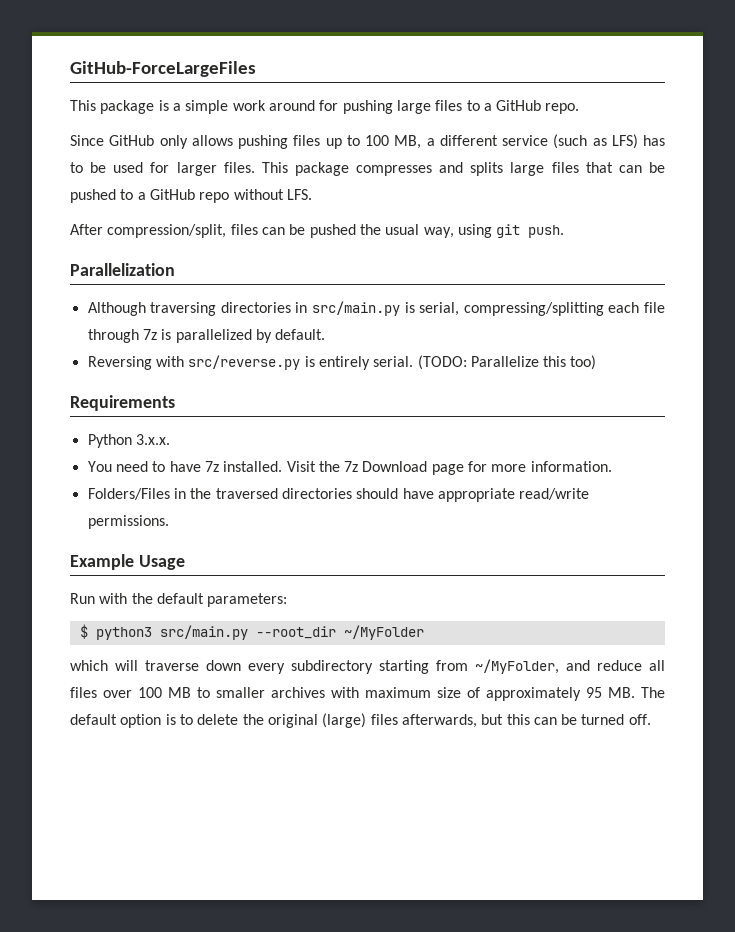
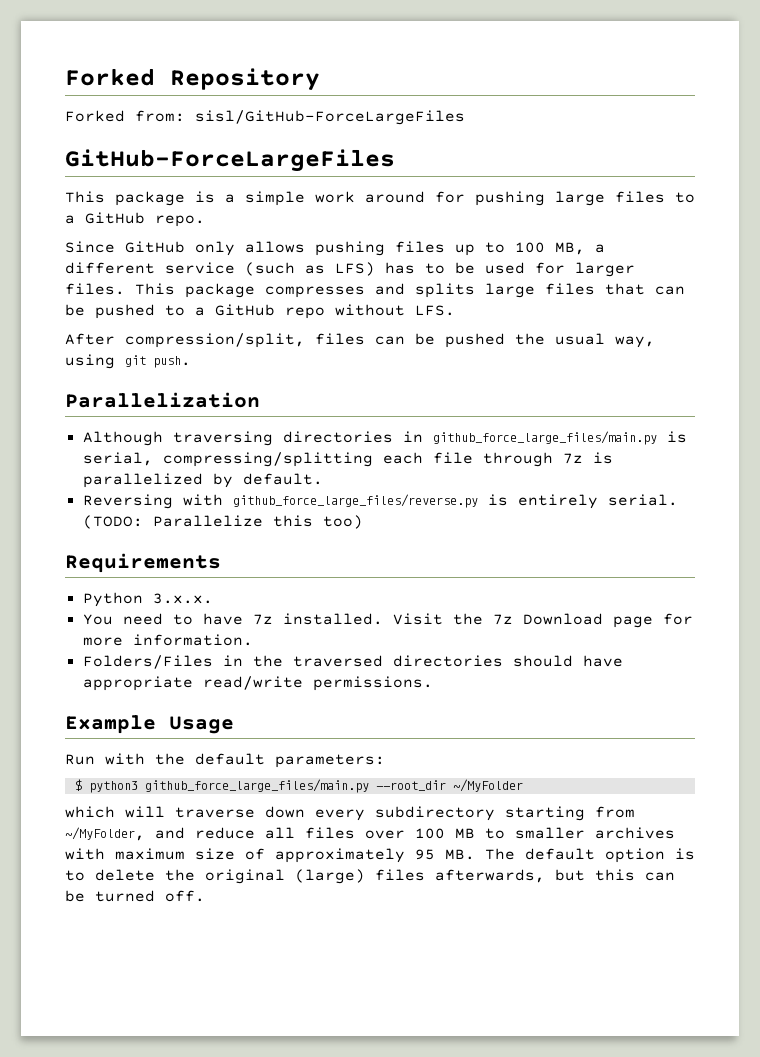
+ Forked Repository
+ Forked from: sisl/GitHub-ForceLargeFiles
- Although traversing directories in src/main.py is serial, compressing/splitting each file through 7z is parallelized by default.
+ Although traversing directories in github_force_large_files/main.py is serial, compressing/splitting each file through 7z is parallelized by default.
- Reversing with src/reverse.py is entirely serial.
+ Reversing with github_force_large_files/reverse.py is entirely serial.
- $ python3 src/main.py --root_dir ~/MyFolder
+ $ python3 github_force_large_files/main.py --root_dir ~/MyFolder

